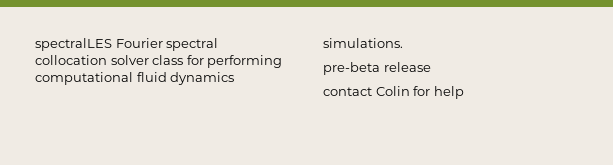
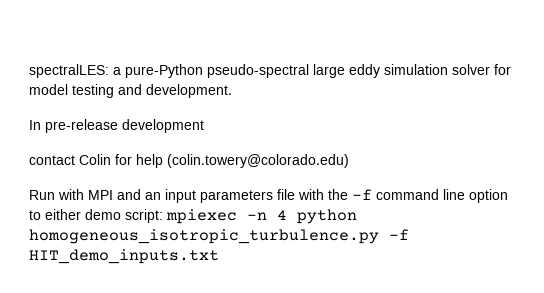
- spectralLES Fourier spectral collocation solver class for performing computational fluid dynamics simulations.
- pre-beta release
- contact Colin for help
+ spectralLES: a pure-Python pseudo-spectral large eddy simulation solver for model testing and development.
+ In pre-release development
+ contact Colin for help (colin.towery@colorado.edu)
+ Run with MPI and an input parameters file with the -f command line option to either demo script: mpiexec -n 4 python homogeneous_isotropic_turbulence.py -f HIT_demo_inputs.txt

